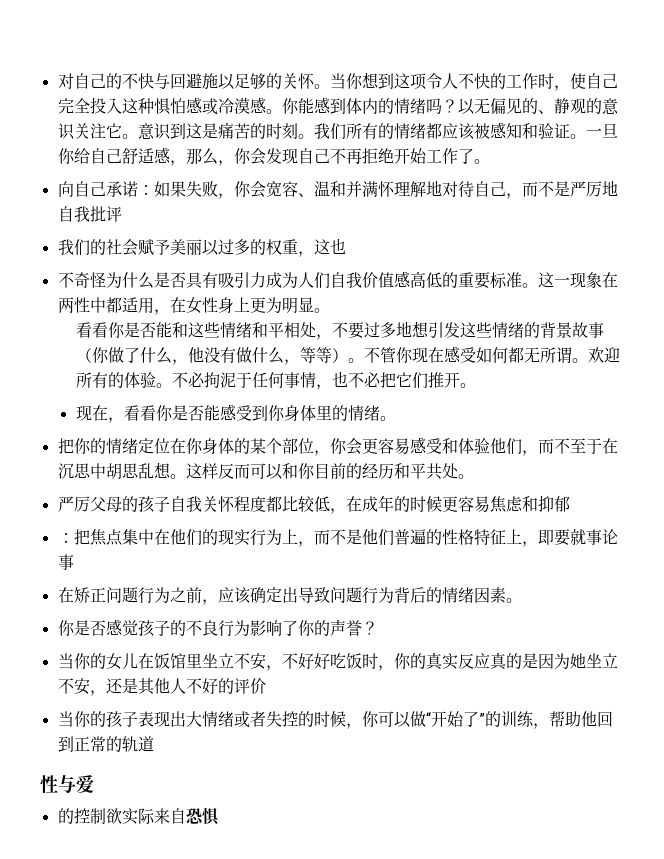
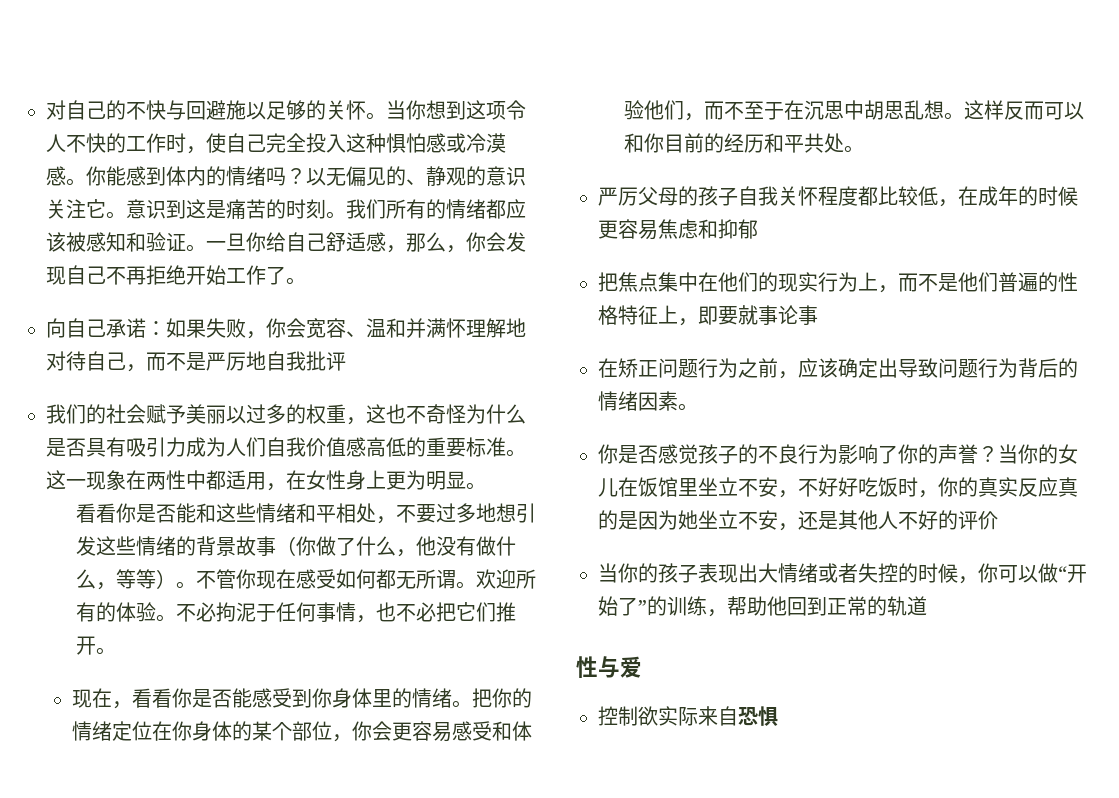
- 我们的社会赋予美丽以过多的权重，这也
- 不奇怪为什么是否具有吸引力成为人们自我价值感高低的重要标准。
+ 我们的社会赋予美丽以过多的权重，这也不奇怪为什么是否具有吸引力成为人们自我价值感高低的重要标准。
- 现在，看看你是否能感受到你身体里的情绪。
- 把你的情绪定位在你身体的某个部位，你会更容易感受和体验他们，而不至于在沉思中胡思乱想。
+ 现在，看看你是否能感受到你身体里的情绪。把你的情绪定位在你身体的某个部位，你会更容易感受和体验他们，而不至于在沉思中胡思乱想。
- ：把焦点集中在他们的现实行为上，而不是他们普遍的性格特征上，即要就事论事
+ 把焦点集中在他们的现实行为上，而不是他们普遍的性格特征上，即要就事论事
- 你是否感觉孩子的不良行为影响了你的声誉？
- 当你的女儿在饭馆里坐立不安，不好好吃饭时，你的真实反应真的是因为她坐立不安，还是其他人不好的评价
+ 你是否感觉孩子的不良行为影响了你的声誉？当你的女儿在饭馆里坐立不安，不好好吃饭时，你的真实反应真的是因为她坐立不安，还是其他人不好的评价
- 的控制欲实际来自恐惧
+ 控制欲实际来自恐惧

